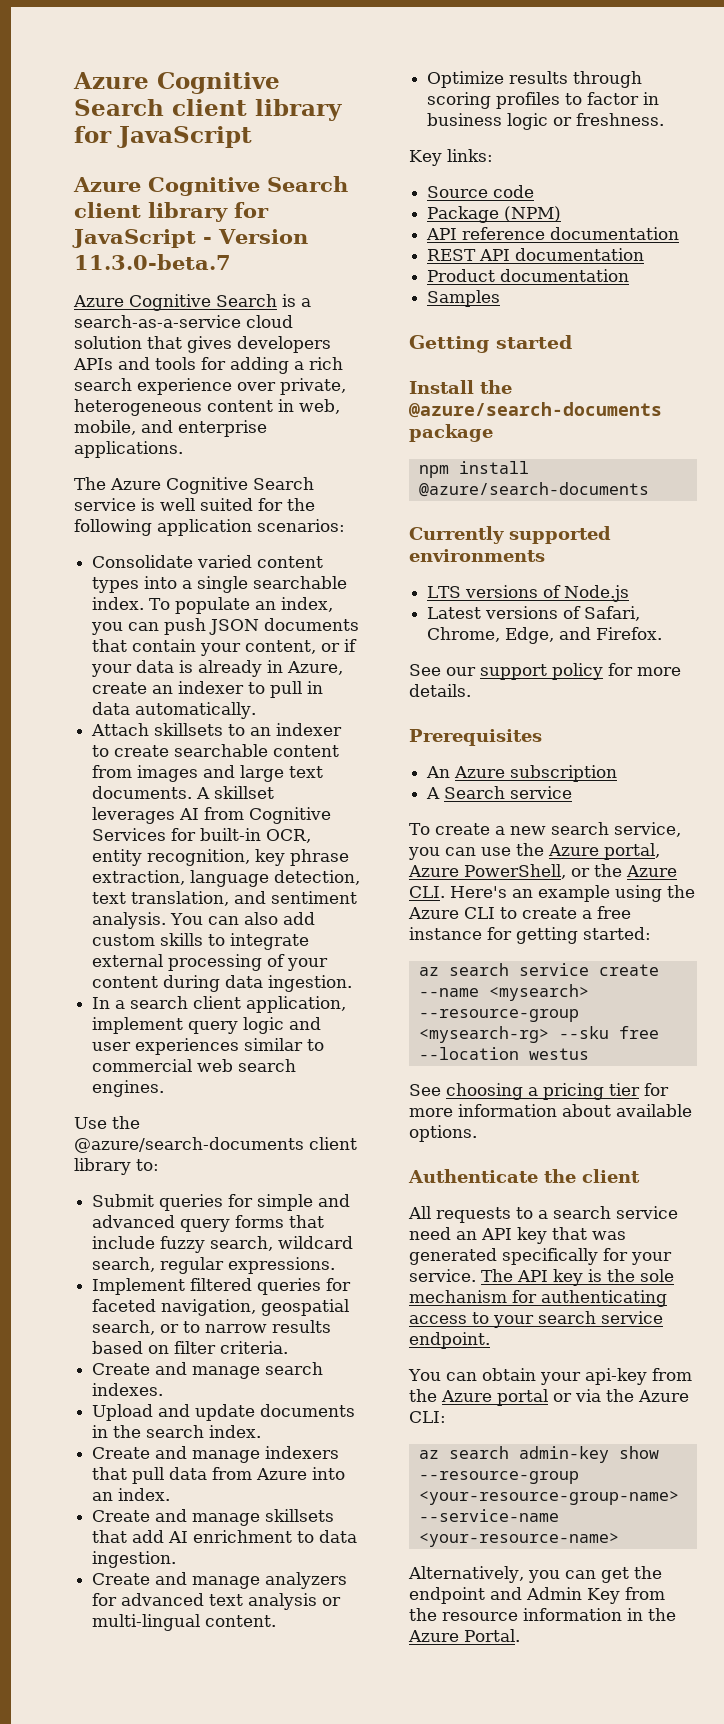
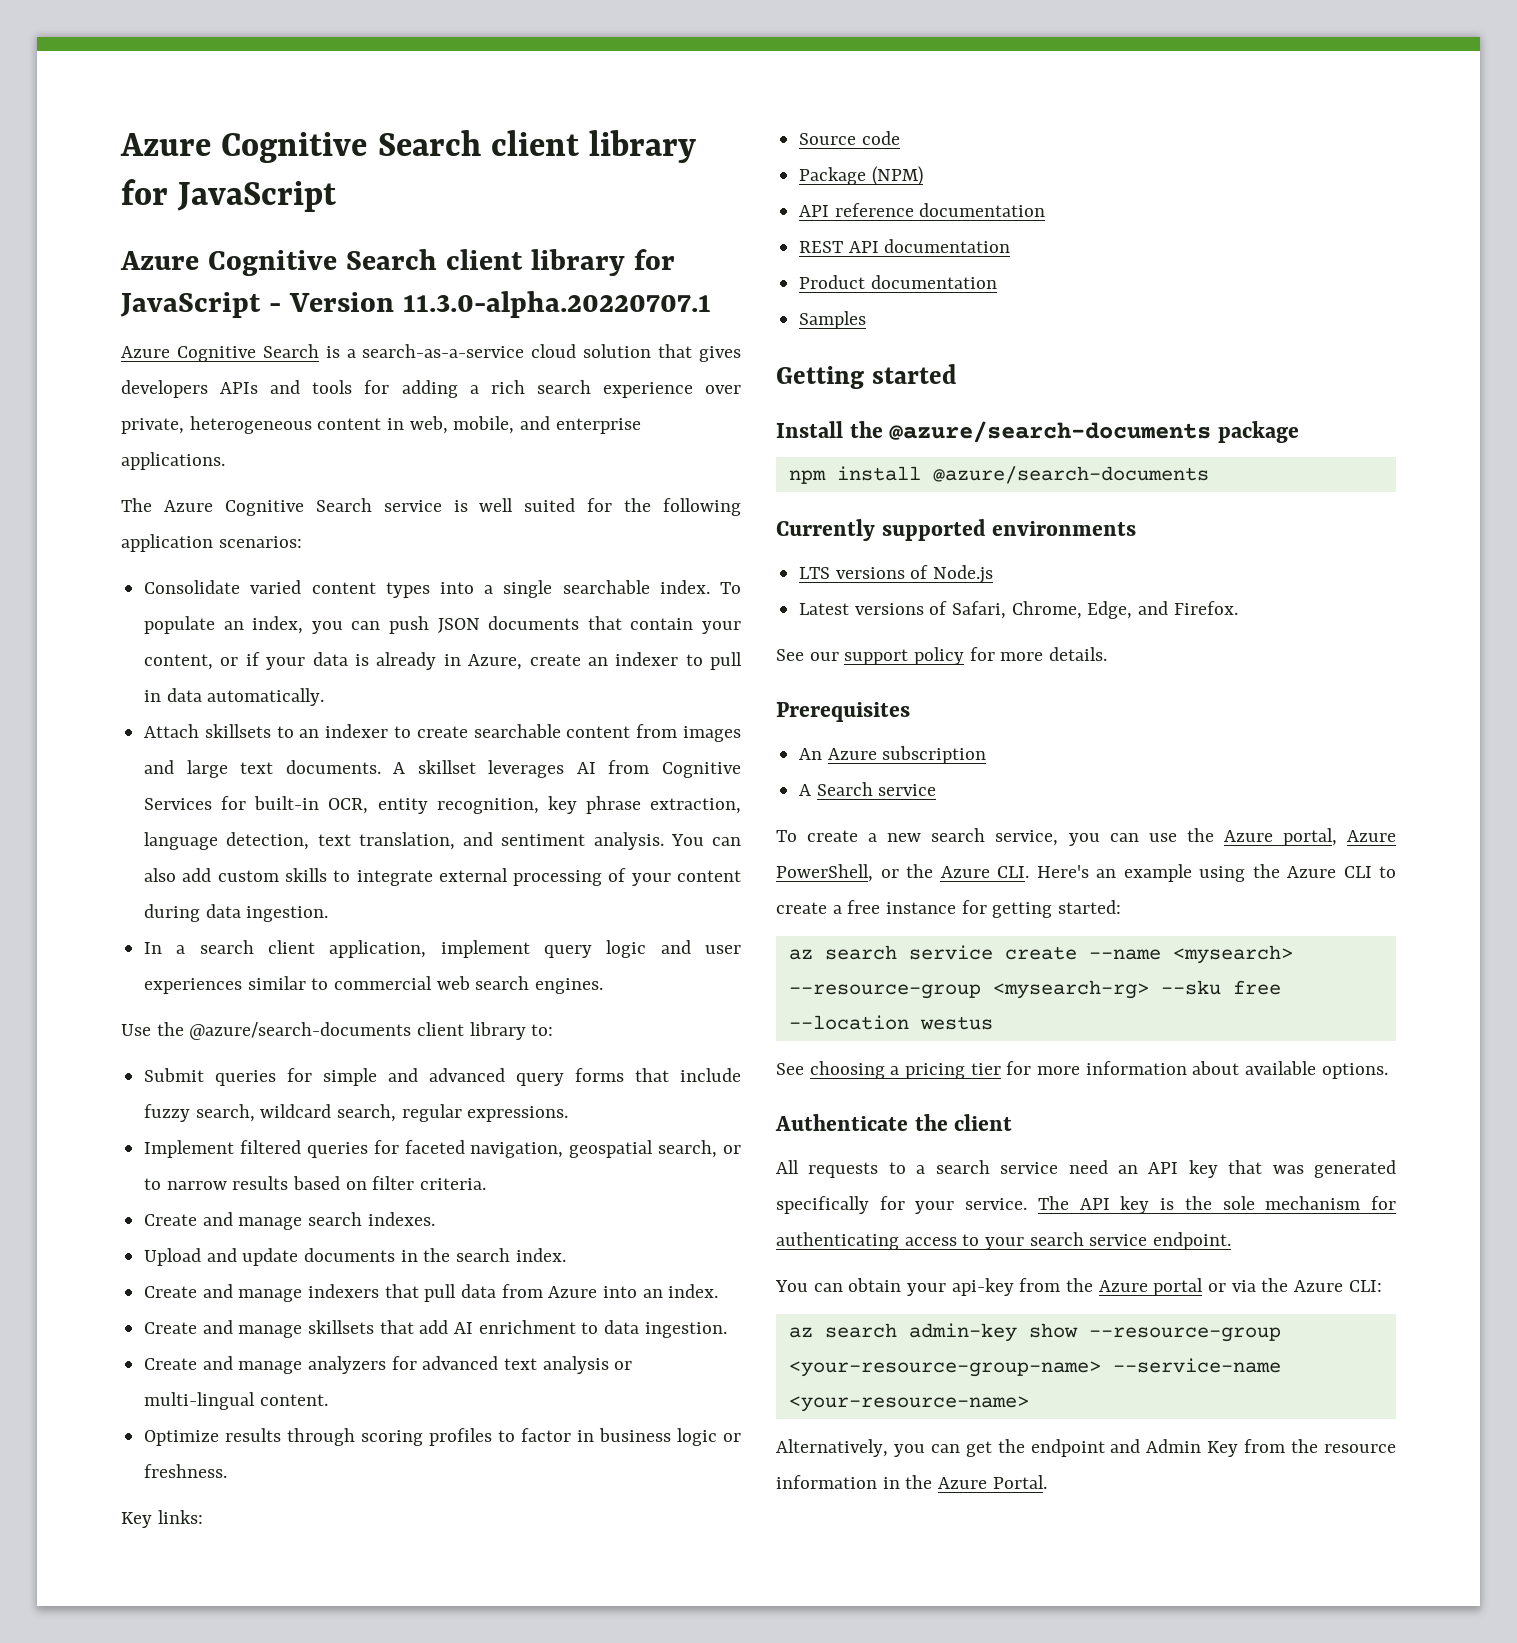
- Azure Cognitive Search client library for JavaScript - Version 11.3.0-beta.7
+ Azure Cognitive Search client library for JavaScript - Version 11.3.0-alpha.20220707.1

